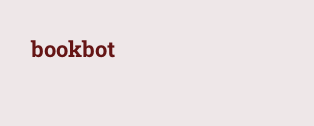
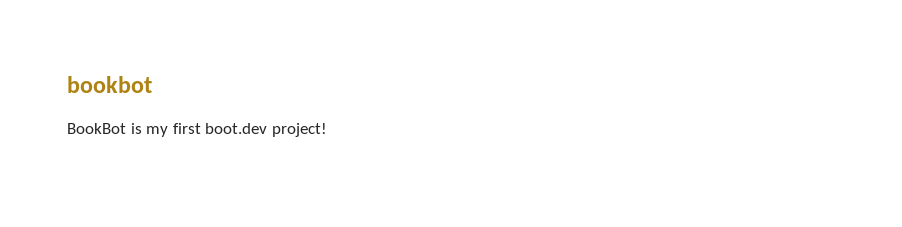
+ BookBot is my first boot.dev project!

